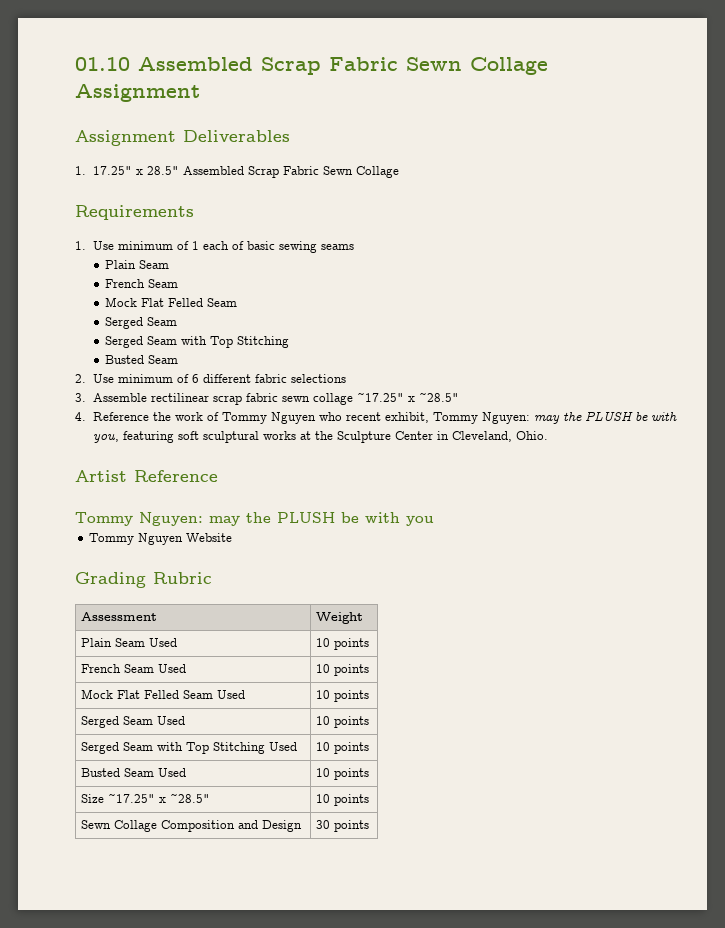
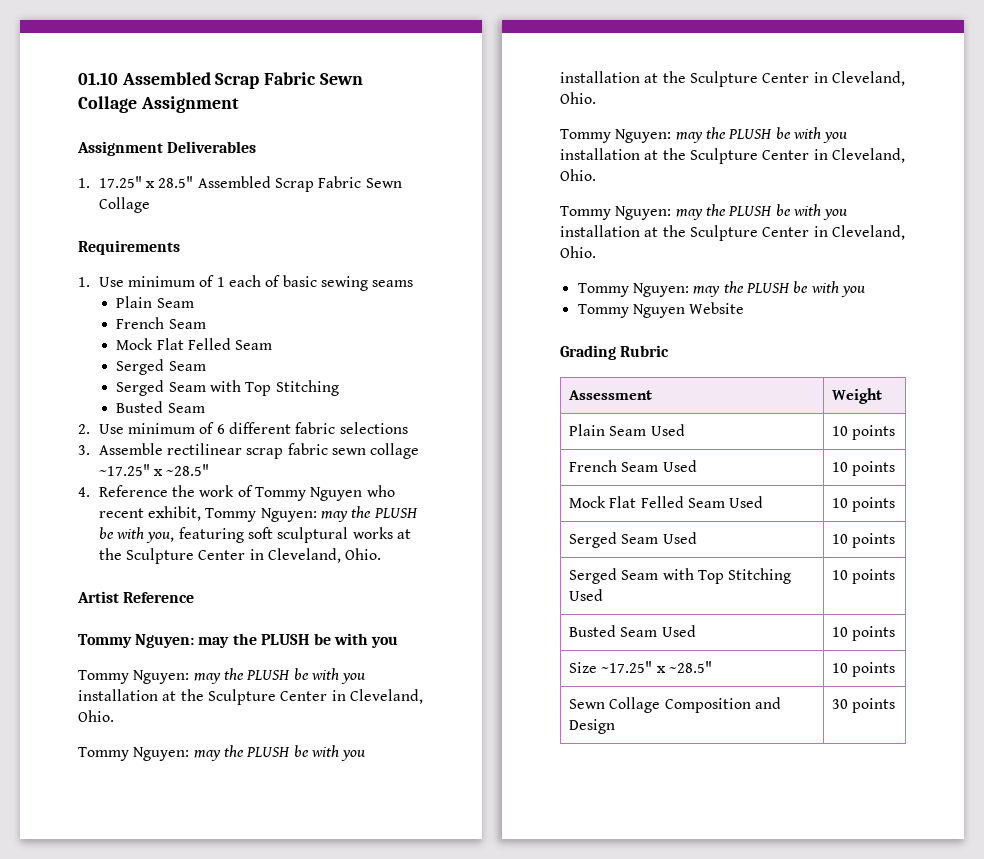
  Artist Reference
+ Tommy Nguyen: may the PLUSH be with you
+ Tommy Nguyen: may the PLUSH be with you installation at the Sculpture Center in Cleveland, Ohio.
+ Tommy Nguyen: may the PLUSH be with you installation at the Sculpture Center in Cleveland, Ohio.
+ Tommy Nguyen: may the PLUSH be with you installation at the Sculpture Center in Cleveland, Ohio.
+ Tommy Nguyen: may the PLUSH be with you installation at the Sculpture Center in Cleveland, Ohio.

